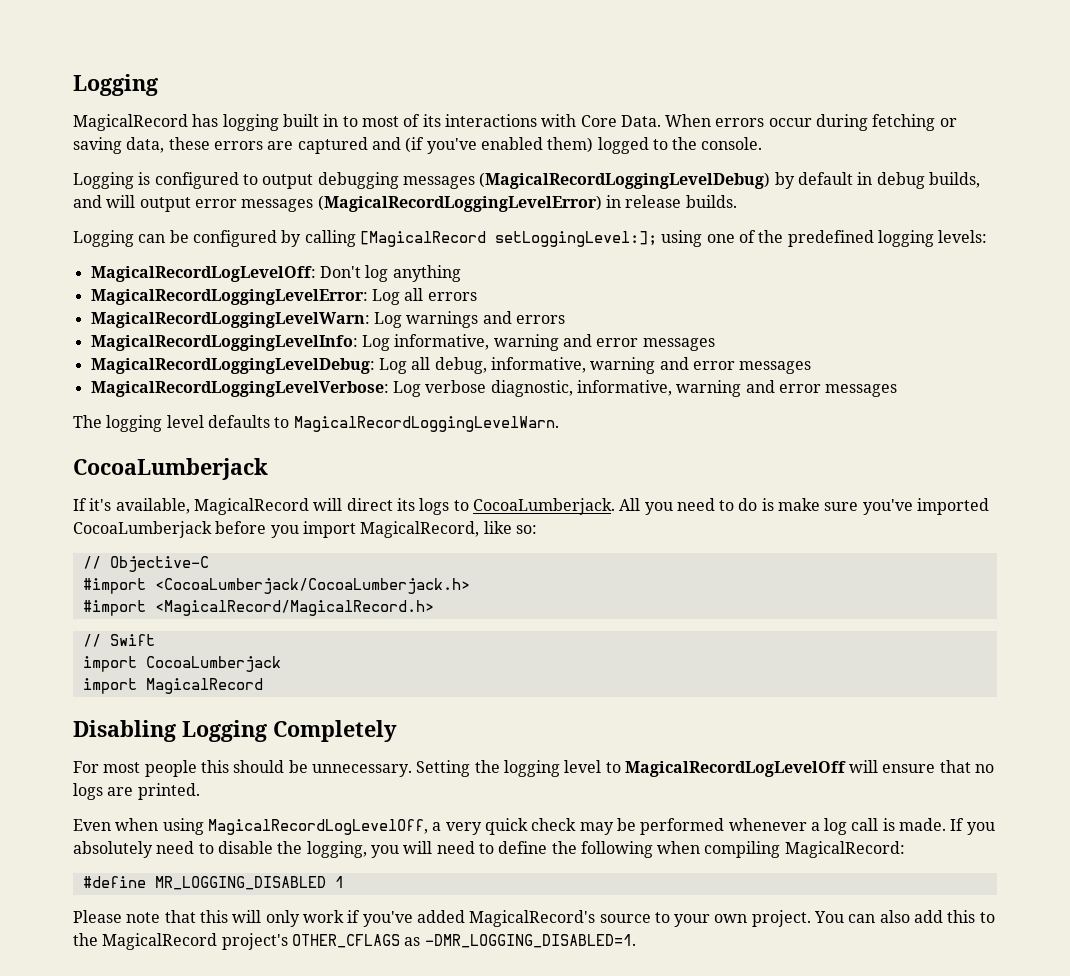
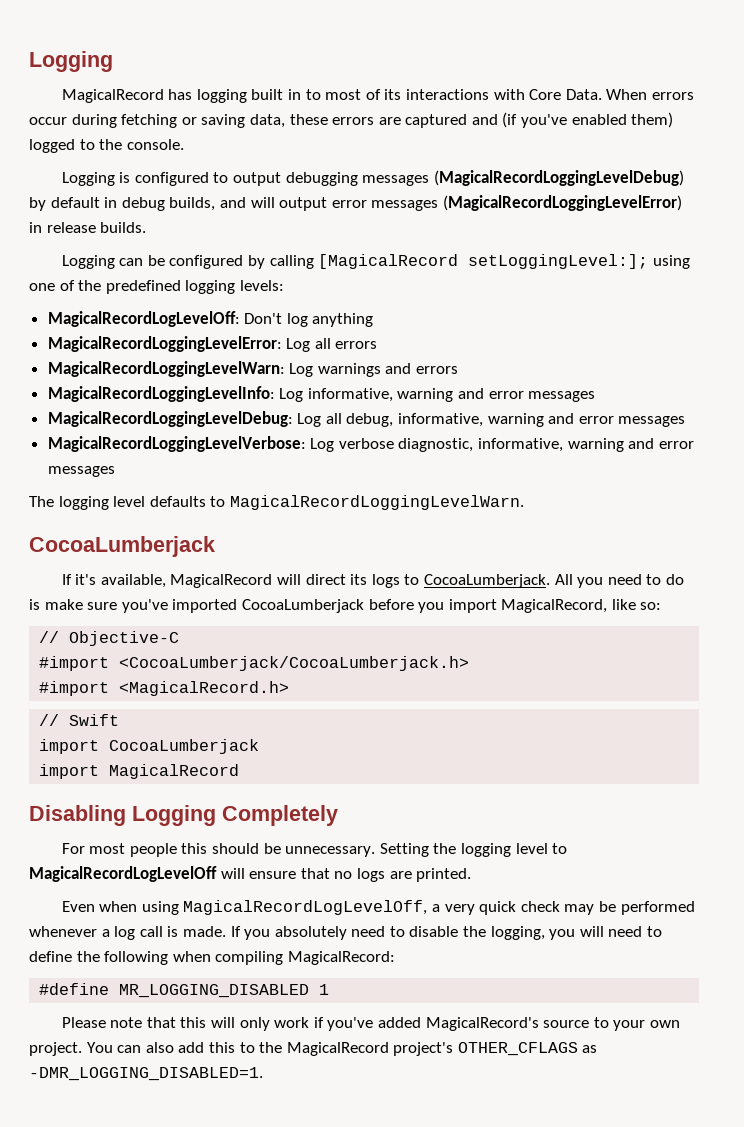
- #import <MagicalRecord/MagicalRecord.h>
+ #import <MagicalRecord.h>

